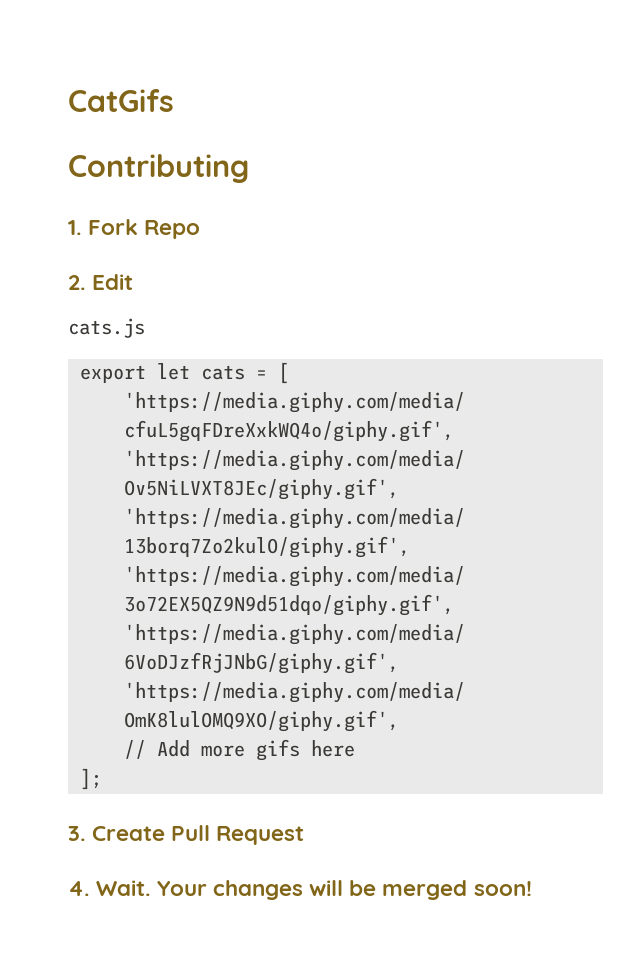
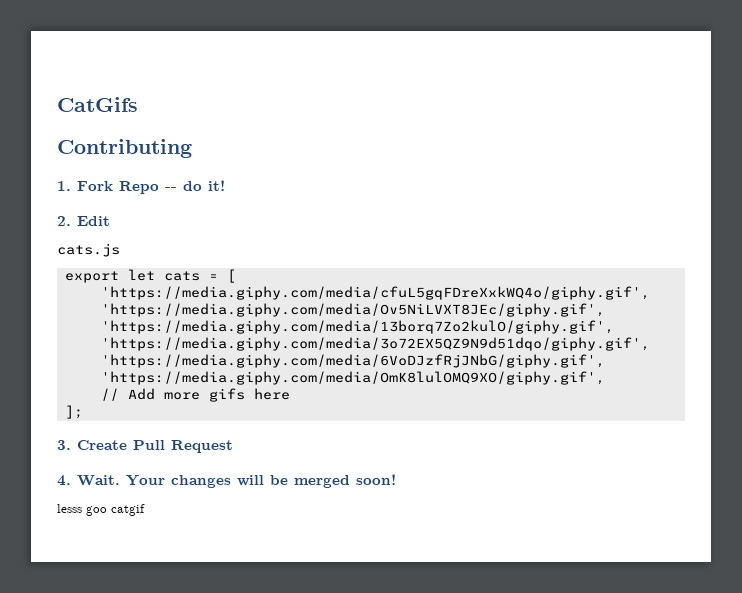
- 1. Fork Repo
+ 1. Fork Repo -- do it!
+ lesss goo catgif

